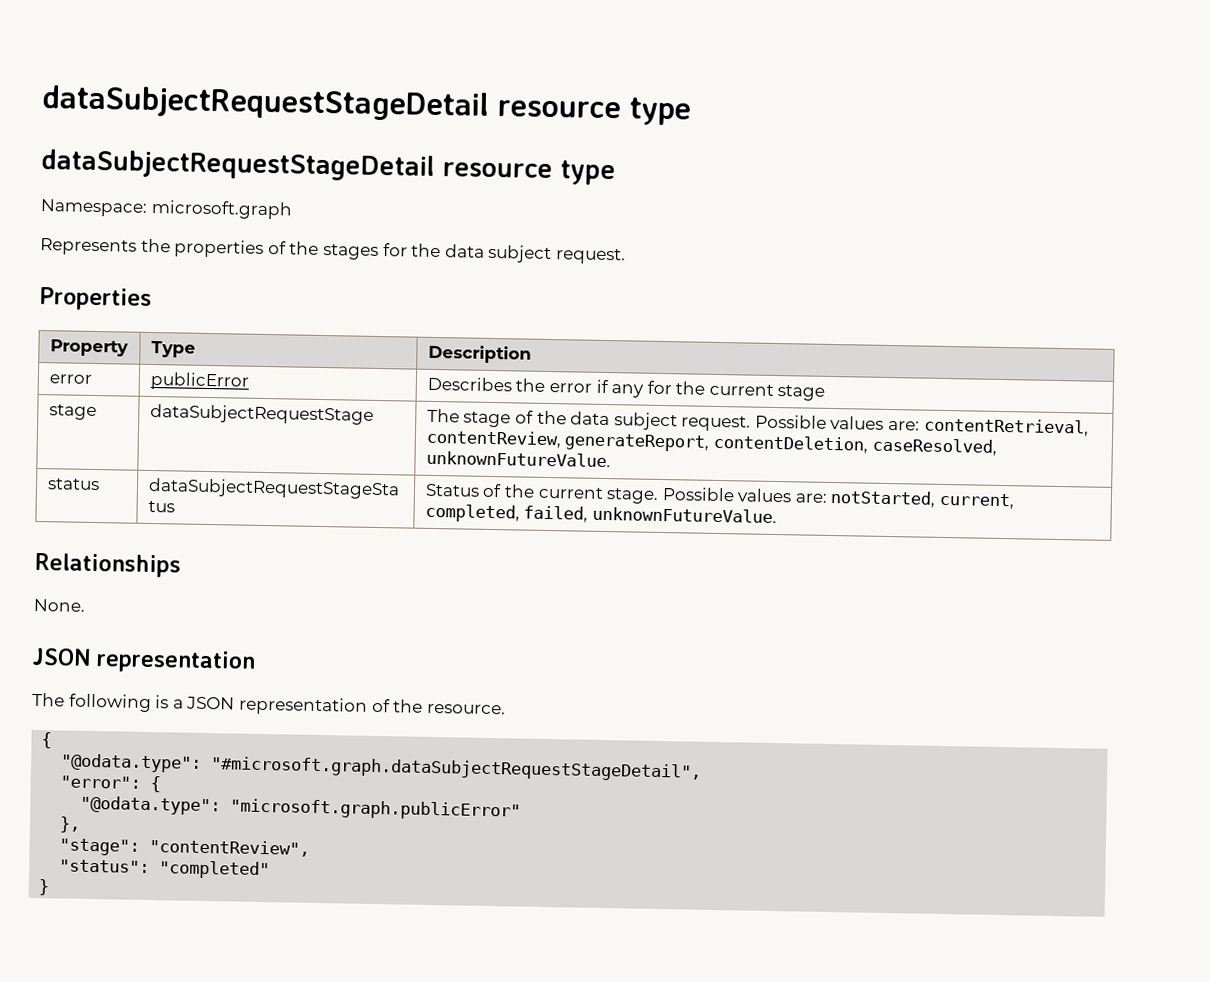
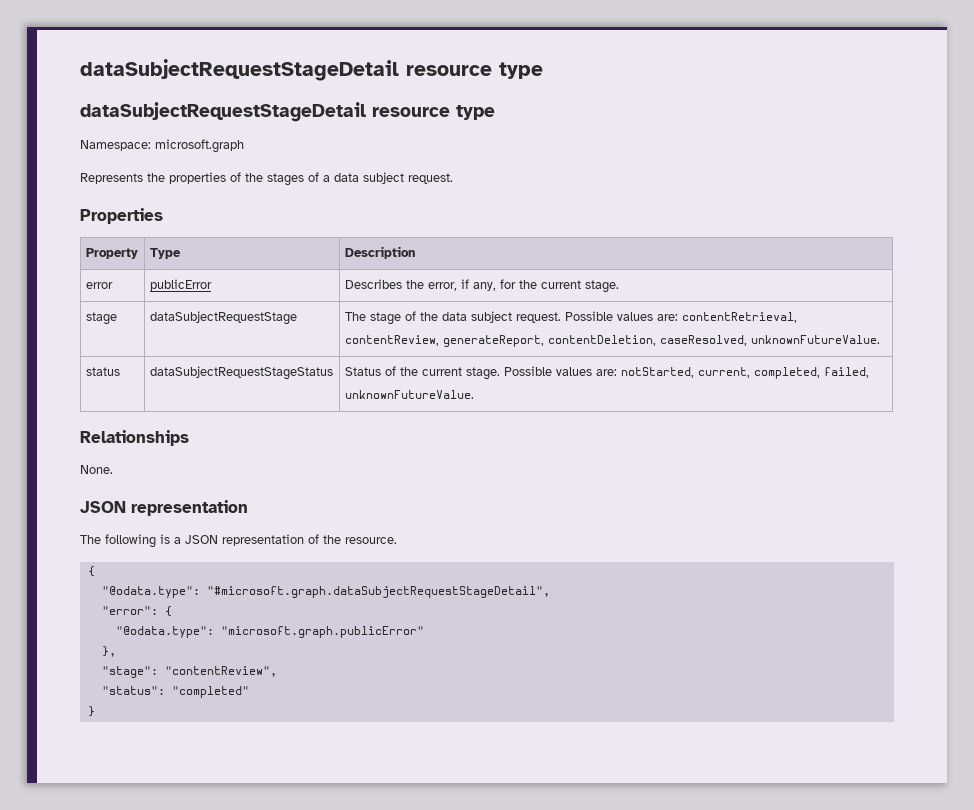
- Represents the properties of the stages for the data subject request.
+ Represents the properties of the stages of a data subject request.
- error | publicError | Describes the error if any for the current stage
+ error | publicError | Describes the error, if any, for the current stage.

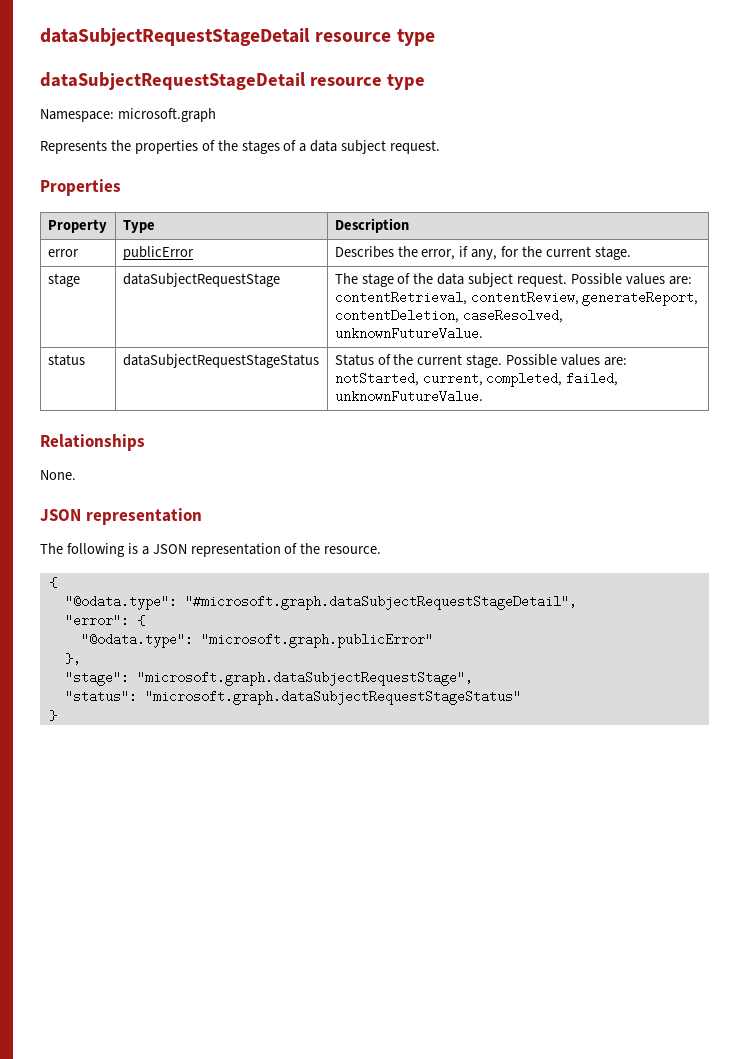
- "stage": "contentReview",
+ "stage": "microsoft.graph.dataSubjectRequestStage",
- "status": "completed"
+ "status": "microsoft.graph.dataSubjectRequestStageStatus"

